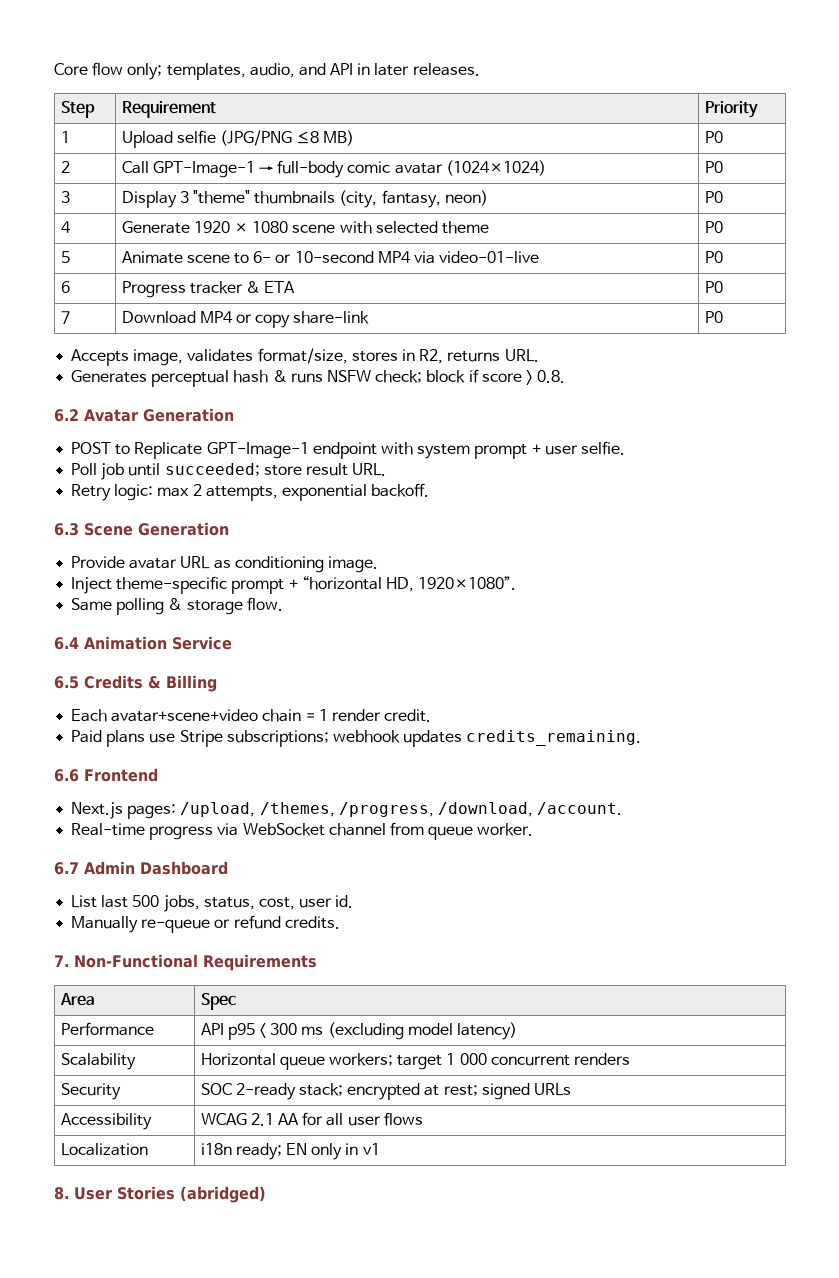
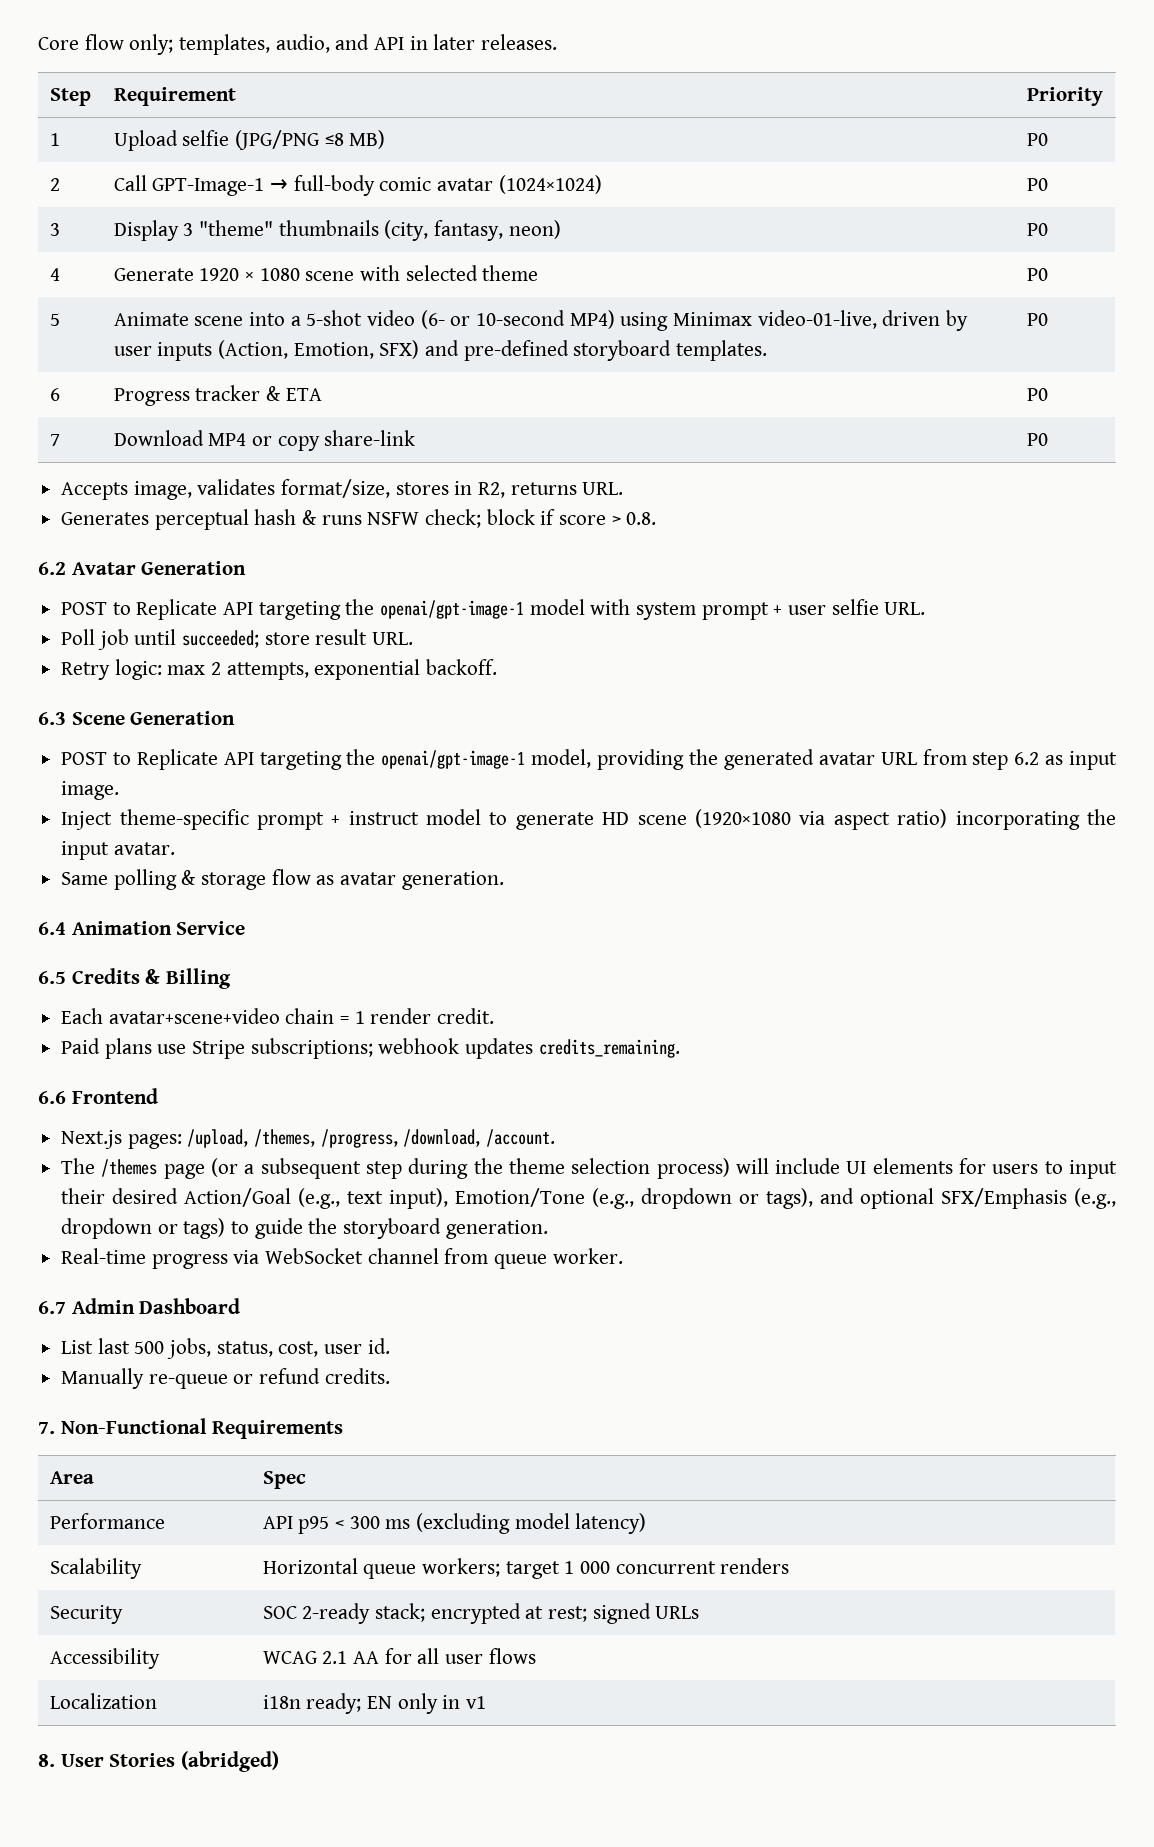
- 5 | Animate scene to 6- or 10-second MP4 via video-01-live | P0
+ 5 | Animate scene into a 5-shot video (6- or 10-second MP4) using Minimax video-01-live, driven by user inputs (Action, Emotion, SFX) and pre-defined storyboard templates. | P0
- POST to Replicate GPT-Image-1 endpoint with system prompt + user selfie.
+ POST to Replicate API targeting the openai/gpt-image-1 model with system prompt + user selfie URL.
- Provide avatar URL as conditioning image.
+ POST to Replicate API targeting the openai/gpt-image-1 model, providing the generated avatar URL from step 6.2 as input image.
- Inject theme-specific prompt + “horizontal HD, 1920×1080”.
+ Inject theme-specific prompt + instruct model to generate HD scene (1920×1080 via aspect ratio) incorporating the input avatar.
- Same polling & storage flow.
+ Same polling & storage flow as avatar generation.
+ The /themes page (or a subsequent step during the theme selection process) will include UI elements for users to input their desired Action/Goal (e.g., text input), Emotion/Tone (e.g., dropdown or tags), and optional SFX/Emphasis (e.g., dropdown or tags) to guide the storyboard generation.

